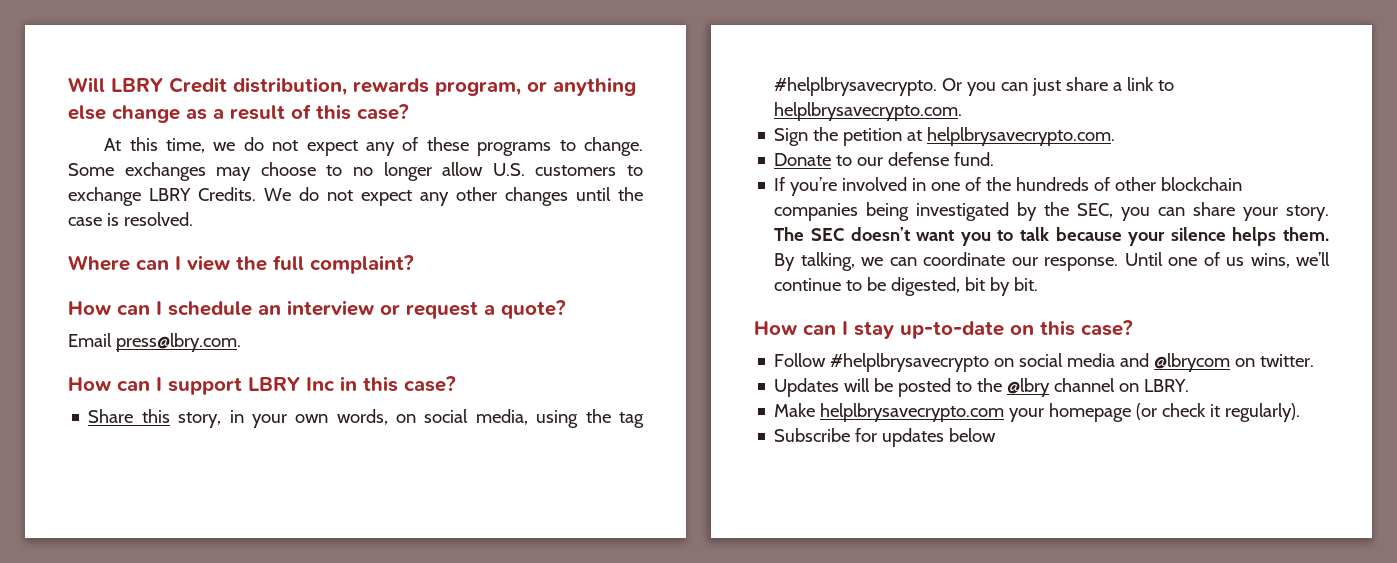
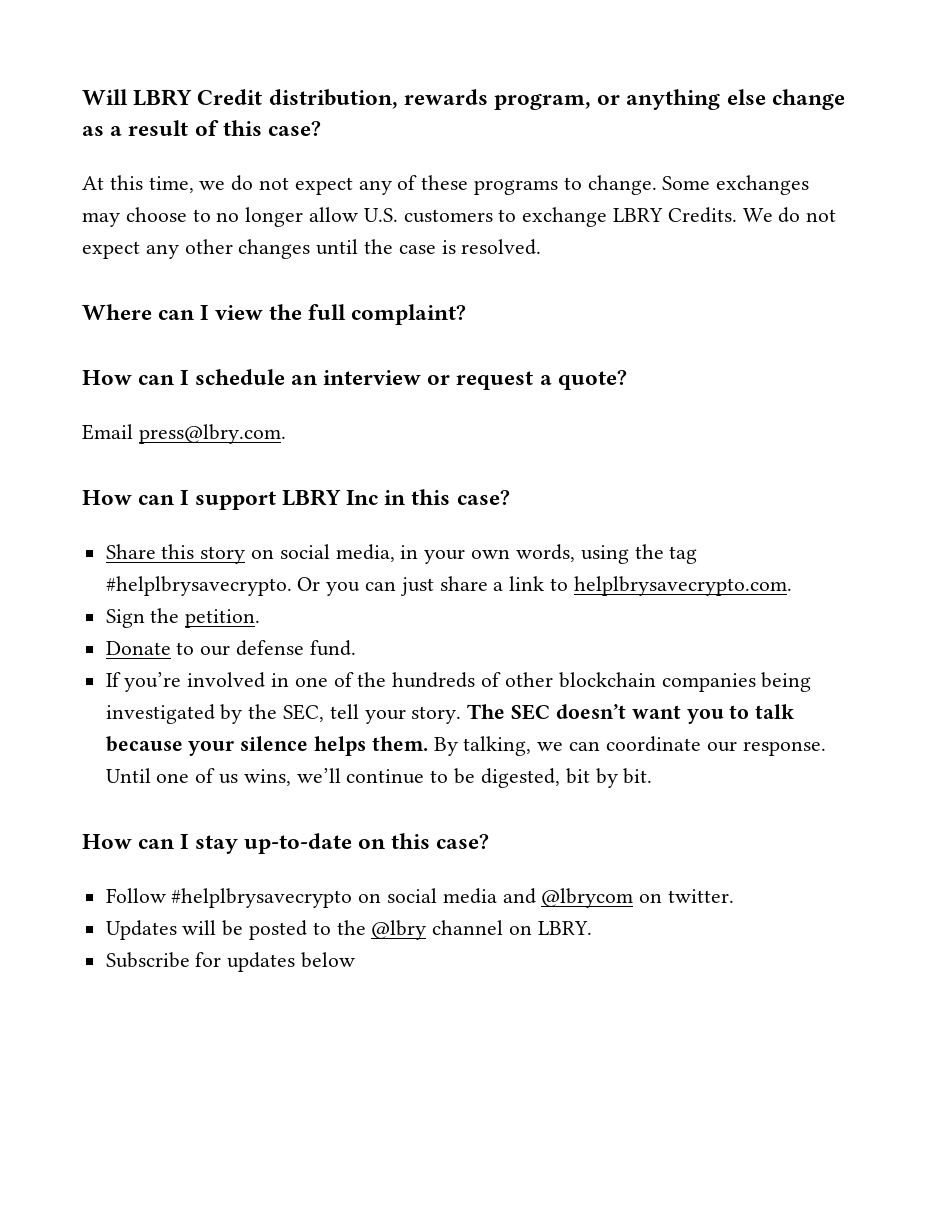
- Share this story, in your own words, on social media, using the tag #helplbrysavecrypto.
+ Share this story on social media, in your own words, using the tag #helplbrysavecrypto.
- Sign the petition at helplbrysavecrypto.com.
+ Sign the petition.
- If you’re involved in one of the hundreds of other blockchain companies being investigated by the SEC, you can share your story.
+ If you’re involved in one of the hundreds of other blockchain companies being investigated by the SEC, tell your story.
- Make helplbrysavecrypto.com your homepage (or check it regularly).

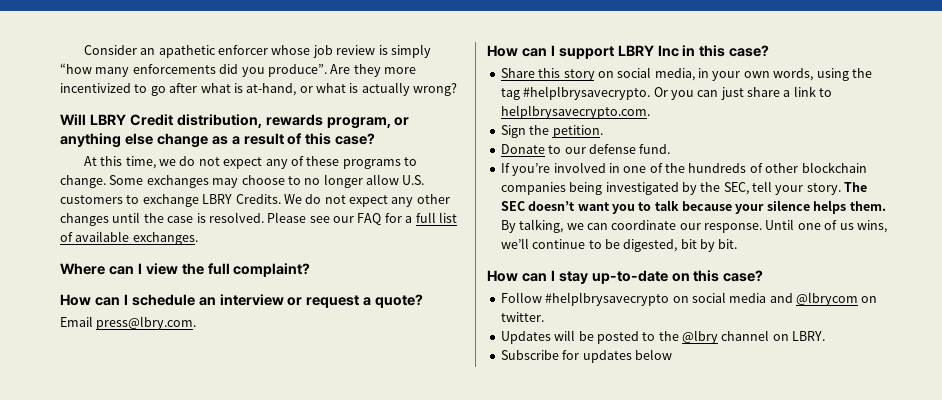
+ Consider an apathetic enforcer whose job review is simply “how many enforcements did you produce”. Are they more incentivized to go after what is at-hand, or what is actually wrong?
+ Please see our FAQ for a full list of available exchanges.

